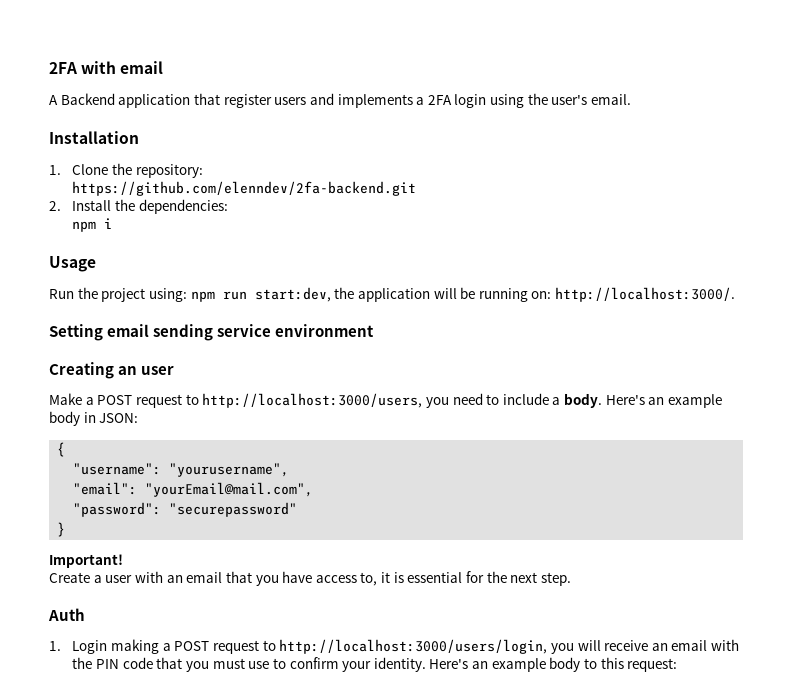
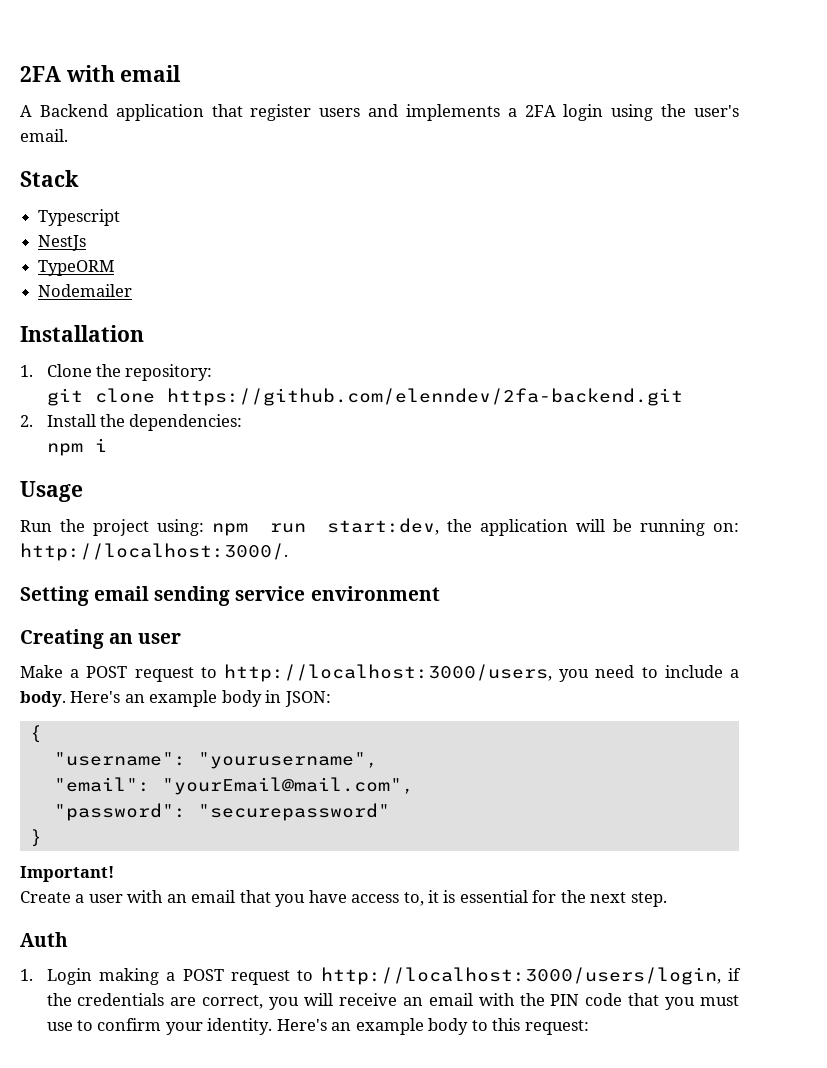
+ Stack
+ Typescript
+ NestJs
+ TypeORM
+ Nodemailer
- https://github.com/elenndev/2fa-backend.git
+ git clone https://github.com/elenndev/2fa-backend.git
- 1. Login making a POST request to http://localhost:3000/users/login, you will receive an email with the PIN code that you must use to confirm your identity.
+ 1. Login making a POST request to http://localhost:3000/users/login, if the credentials are correct, you will receive an email with the PIN code that you must use to confirm your identity.

